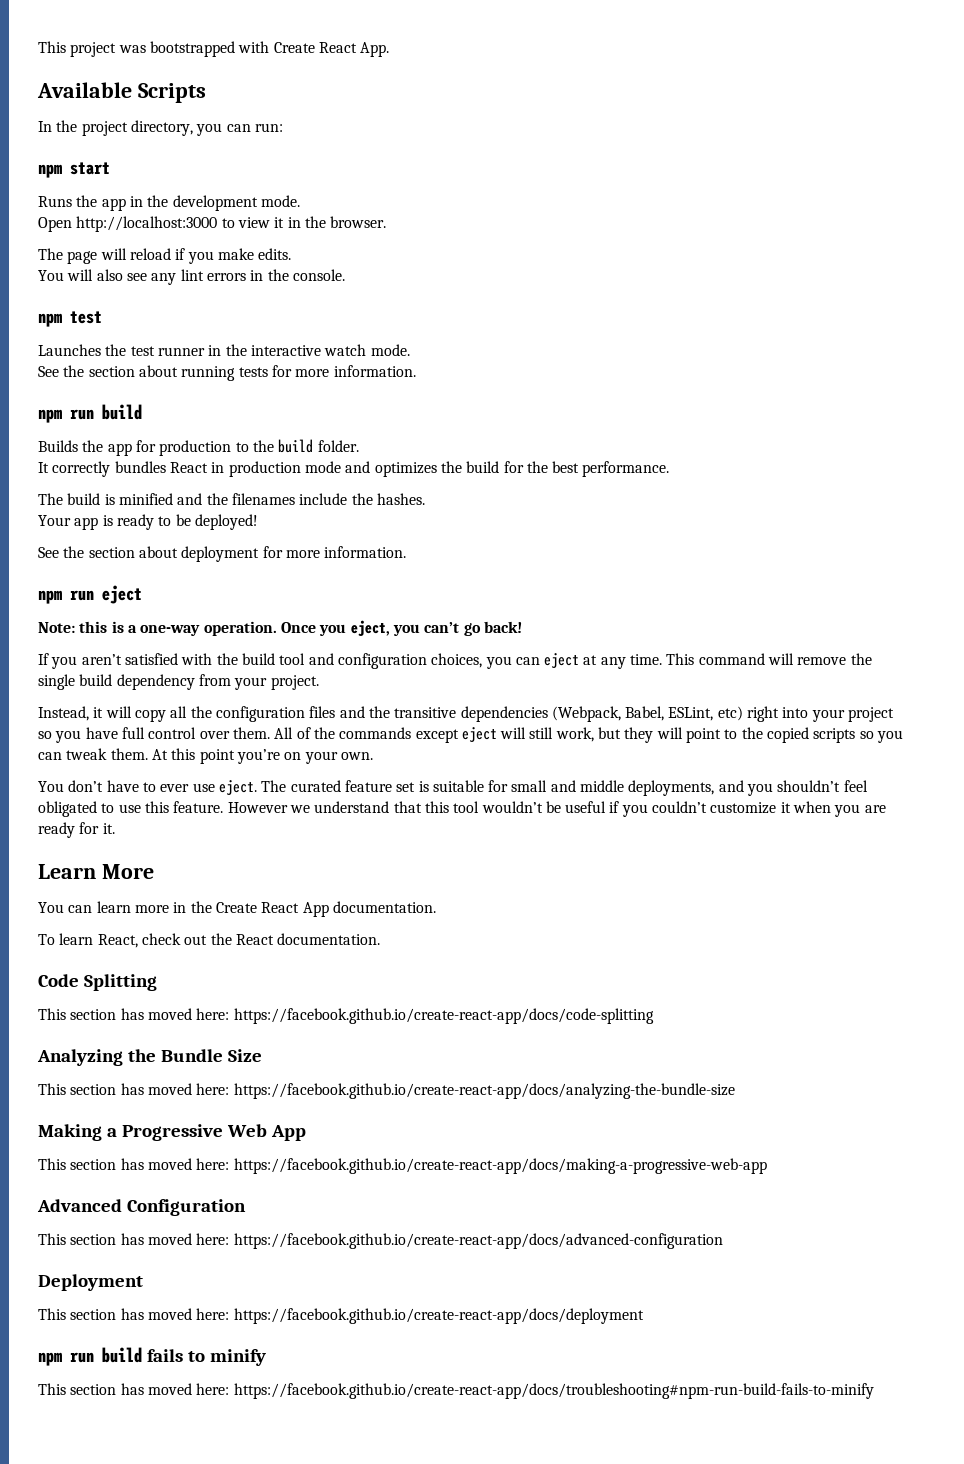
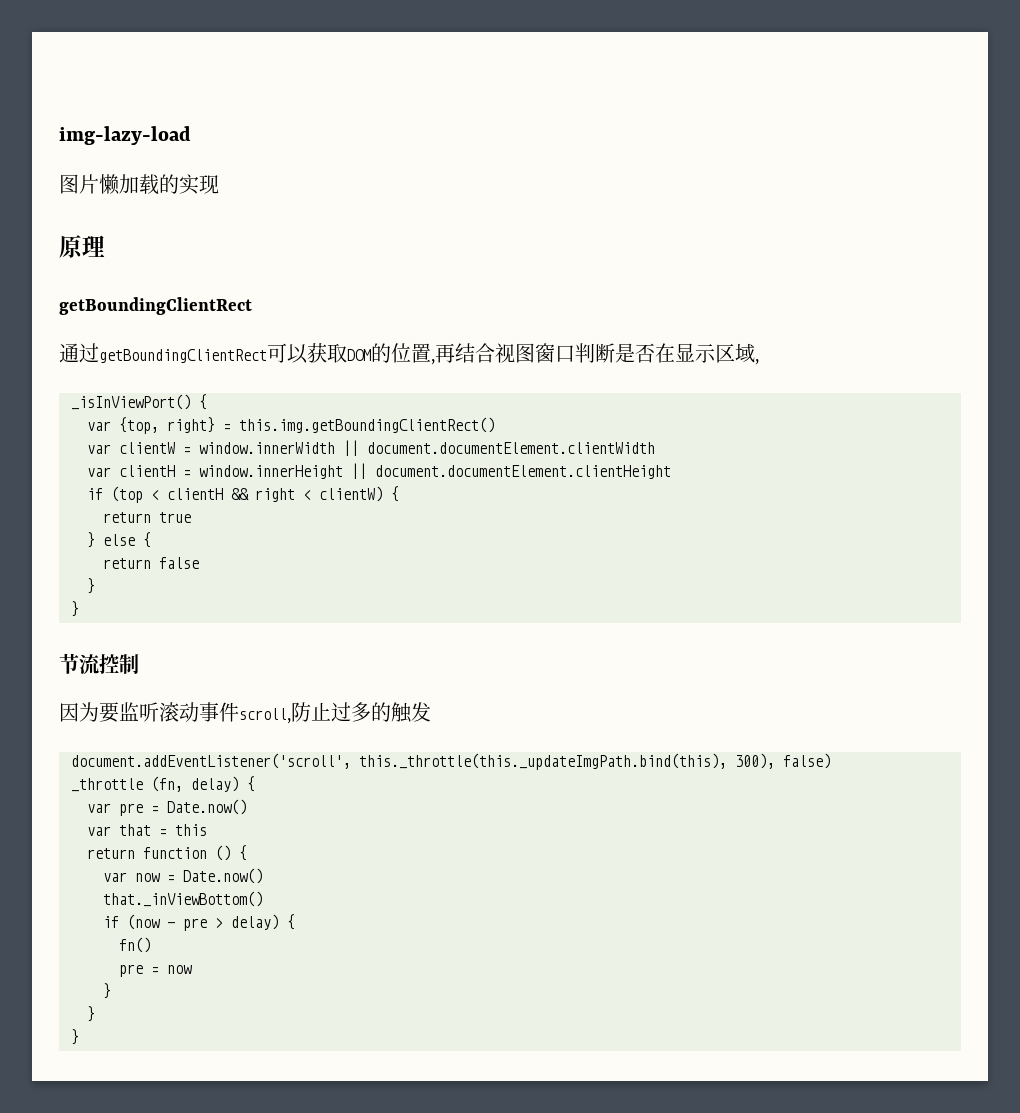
- This project was bootstrapped with Create React App.
- Available Scripts
- In the project directory, you can run:
- npm start
- Runs the app in the development mode.
- Open http://localhost:3000 to view it in the browser.
- The page will reload if you make edits.
- You will also see any lint errors in the console.
- npm test
- Launches the test runner in the interactive watch mode.
- See the section about running tests for more information.
- npm run build
- Builds the app for production to the build folder.
- It correctly bundles React in production mode and optimizes the build for the best performance.
- The build is minified and the filenames include the hashes.
- Your app is ready to be deployed!
- See the section about deployment for more information.
- npm run eject
- Note: this is a one-way operation. Once you eject, you can’t go back!
- If you aren’t satisfied with the build tool and configuration choices, you can eject at any time. This command will remove the single build dependency from your project.
- Instead, it will copy all the configuration files and the transitive dependencies (Webpack, Babel, ESLint, etc) right into your project so you have full control over them. All of the commands except eject will still work, but they will point to the copied scripts so you can tweak them. At this point you’re on your own.
- You don’t have to ever use eject. The curated feature set is suitable for small and middle deployments, and you shouldn’t feel obligated to use this feature. However we understand that this tool wouldn’t be useful if you couldn’t customize it when you are ready for it.
- Learn More
- You can learn more in the Create React App documentation.
- To learn React, check out the React documentation.
- Code Splitting
- This section has moved here: https://facebook.github.io/create-react-app/docs/code-splitting
- Analyzing the Bundle Size
- This section has moved here: https://facebook.github.io/create-react-app/docs/analyzing-the-bundle-size
- Making a Progressive Web App
- This section has moved here: https://facebook.github.io/create-react-app/docs/making-a-progressive-web-app
- Advanced Configuration
- This section has moved here: https://facebook.github.io/create-react-app/docs/advanced-configuration
- Deployment
- This section has moved here: https://facebook.github.io/create-react-app/docs/deployment
- npm run build fails to minify
- This section has moved here: https://facebook.github.io/create-react-app/docs/troubleshooting#npm-run-build-fails-to-minify
+ img-lazy-load
+ 图片懒加载的实现
+ 原理
+ getBoundingClientRect
+ 通过getBoundingClientRect可以获取DOM的位置,再结合视图窗口判断是否在显示区域,
+ _isInViewPort() {
+ var {top, right} = this.img.getBoundingClientRect()
+ var clientW = window.innerWidth || document.documentElement.clientWidth
+ var clientH = window.innerHeight || document.documentElement.clientHeight
+ if (top < clientH && right < clientW) {
+ return true
+ } else {
+ return false
+ }
+ }
+ 节流控制
+ 因为要监听滚动事件scroll,防止过多的触发
+ document.addEventListener('scroll', this._throttle(this._updateImgPath.bind(this), 300), false)
+ _throttle (fn, delay) {
+ var pre = Date.now()
+ var that = this
+ return function () {
+ var now = Date.now()
+ that._inViewBottom()
+ if (now - pre > delay) {
+ fn()
+ pre = now
+ }
+ }
+ }

